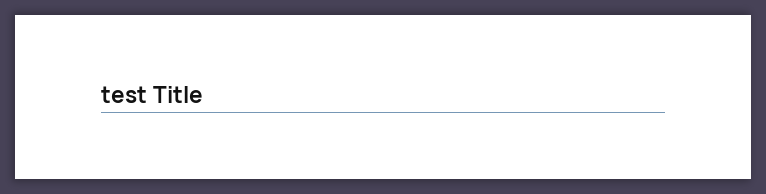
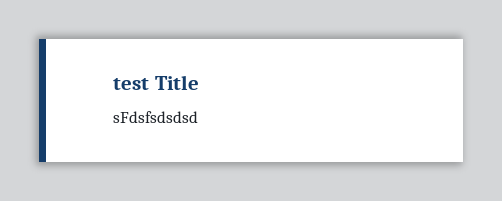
+ sFdsfsdsdsd

